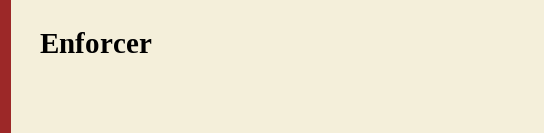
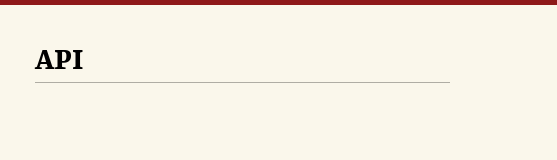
- Enforcer
+ API

